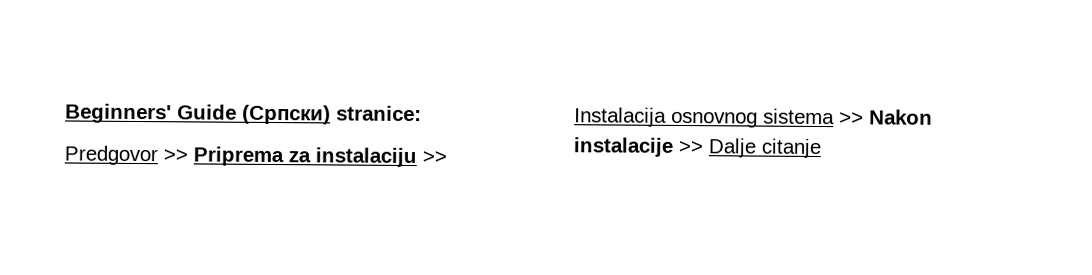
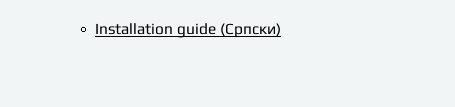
- Beginners' Guide (Српски) stranice:
- Predgovor >> Priprema za instalaciju >> Instalacija osnovnog sistema >> Nakon instalacije >> Dalje citanje
+ Installation guide (Српски)

